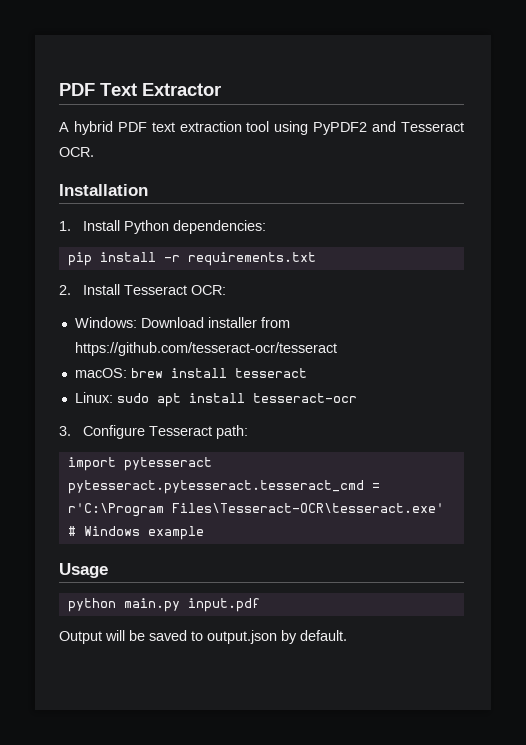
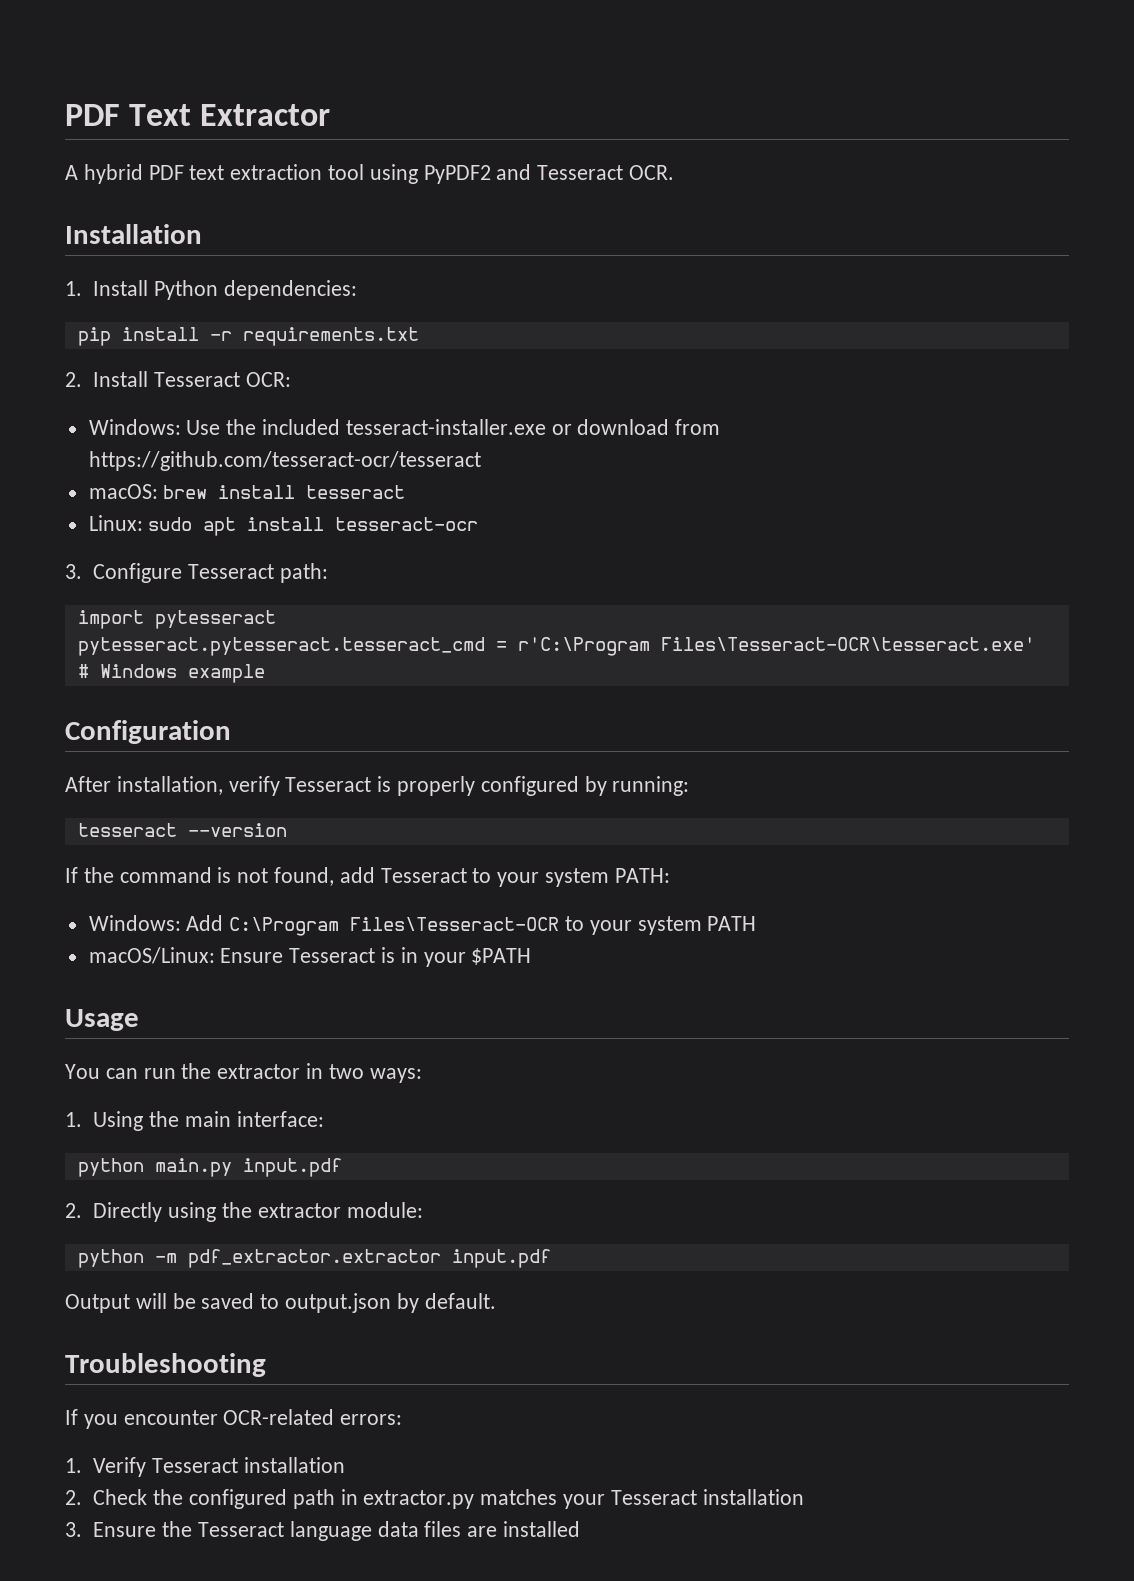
- Windows: Download installer from https://github.com/tesseract-ocr/tesseract
+ Windows: Use the included tesseract-installer.exe or download from https://github.com/tesseract-ocr/tesseract
+ Configuration
+ After installation, verify Tesseract is properly configured by running:
+ tesseract --version
+ If the command is not found, add Tesseract to your system PATH:
+ Windows: Add C:\Program Files\Tesseract-OCR to your system PATH
+ macOS/Linux: Ensure Tesseract is in your $PATH
  Usage
+ You can run the extractor in two ways:
+ 1. Using the main interface:
  python main.py input.pdf
+ 2. Directly using the extractor module:
+ python -m pdf_extractor.extractor input.pdf
+ Troubleshooting
+ If you encounter OCR-related errors:
+ 1. Verify Tesseract installation
+ 2. Check the configured path in extractor.py matches your Tesseract installation
+ 3. Ensure the Tesseract language data files are installed

